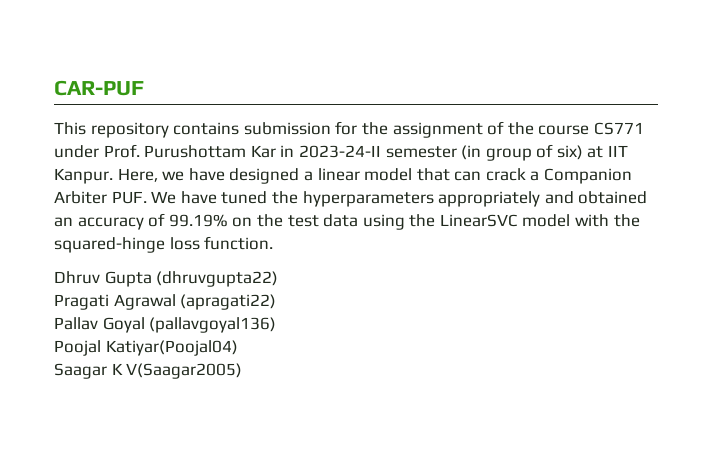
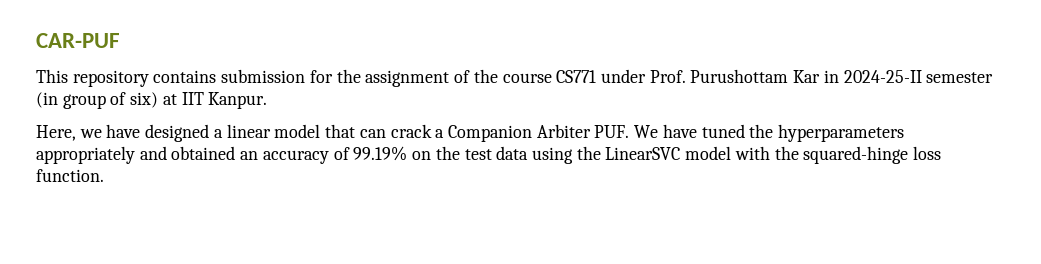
- This repository contains submission for the assignment of the course CS771 under Prof. Purushottam Kar in 2023-24-II semester (in group of six) at IIT Kanpur. Here, we have designed a linear model that can crack a Companion Arbiter PUF. We have tuned the hyperparameters appropriately and obtained an accuracy of 99.19% on the test data using the LinearSVC model with the squared-hinge loss function.
+ This repository contains submission for the assignment of the course CS771 under Prof. Purushottam Kar in 2024-25-II semester (in group of six) at IIT Kanpur.
+ Here, we have designed a linear model that can crack a Companion Arbiter PUF. We have tuned the hyperparameters appropriately and obtained an accuracy of 99.19% on the test data using the LinearSVC model with the squared-hinge loss function.
- Dhruv Gupta (dhruvgupta22)
- Pragati Agrawal (apragati22)
- Pallav Goyal (pallavgoyal136)
- Poojal Katiyar(Poojal04)
- Saagar K V(Saagar2005)

